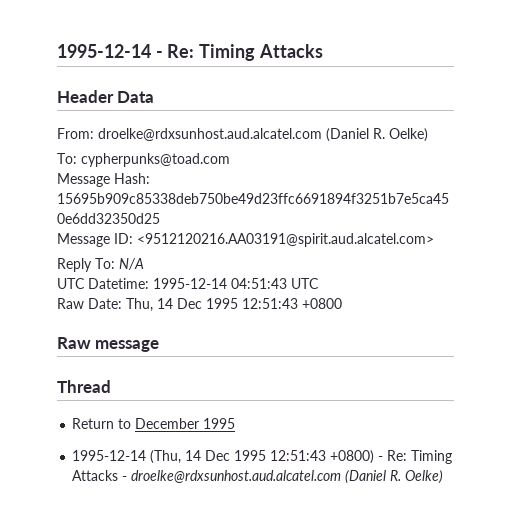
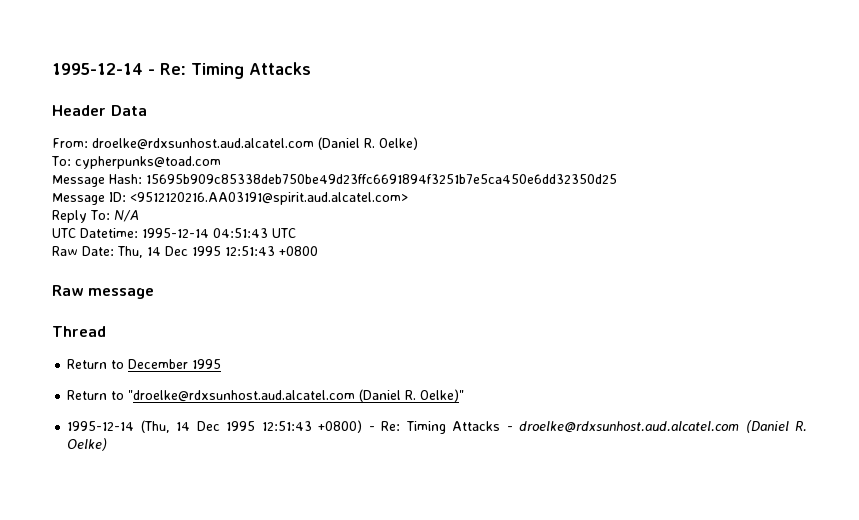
+ Return to "droelke@rdxsunhost.aud.alcatel.com (Daniel R. Oelke)"

